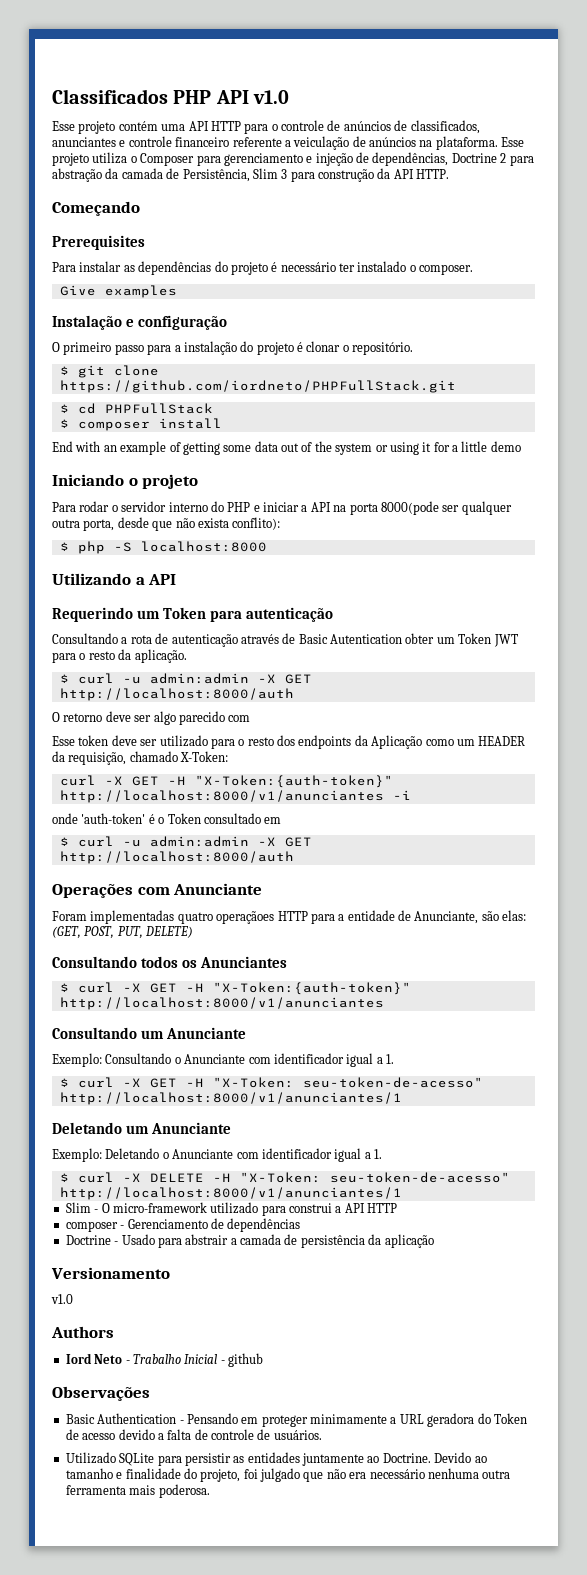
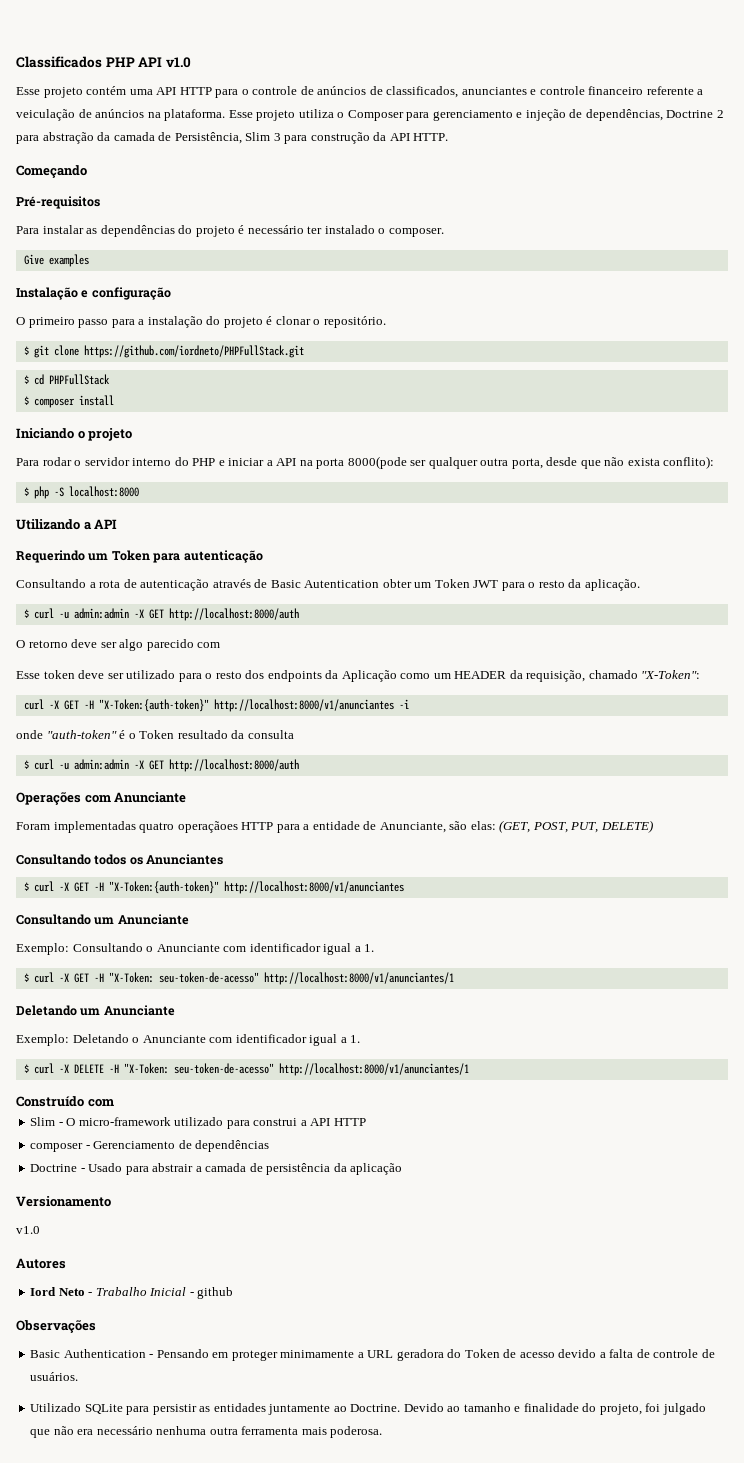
- Prerequisites
+ Pré-requisitos
- End with an example of getting some data out of the system or using it for a little demo
- Esse token deve ser utilizado para o resto dos endpoints da Aplicação como um HEADER da requisição, chamado X-Token:
+ Esse token deve ser utilizado para o resto dos endpoints da Aplicação como um HEADER da requisição, chamado "X-Token":
- onde 'auth-token' é o Token consultado em
+ onde "auth-token" é o Token resultado da consulta
+ Construído com
- Authors
+ Autores

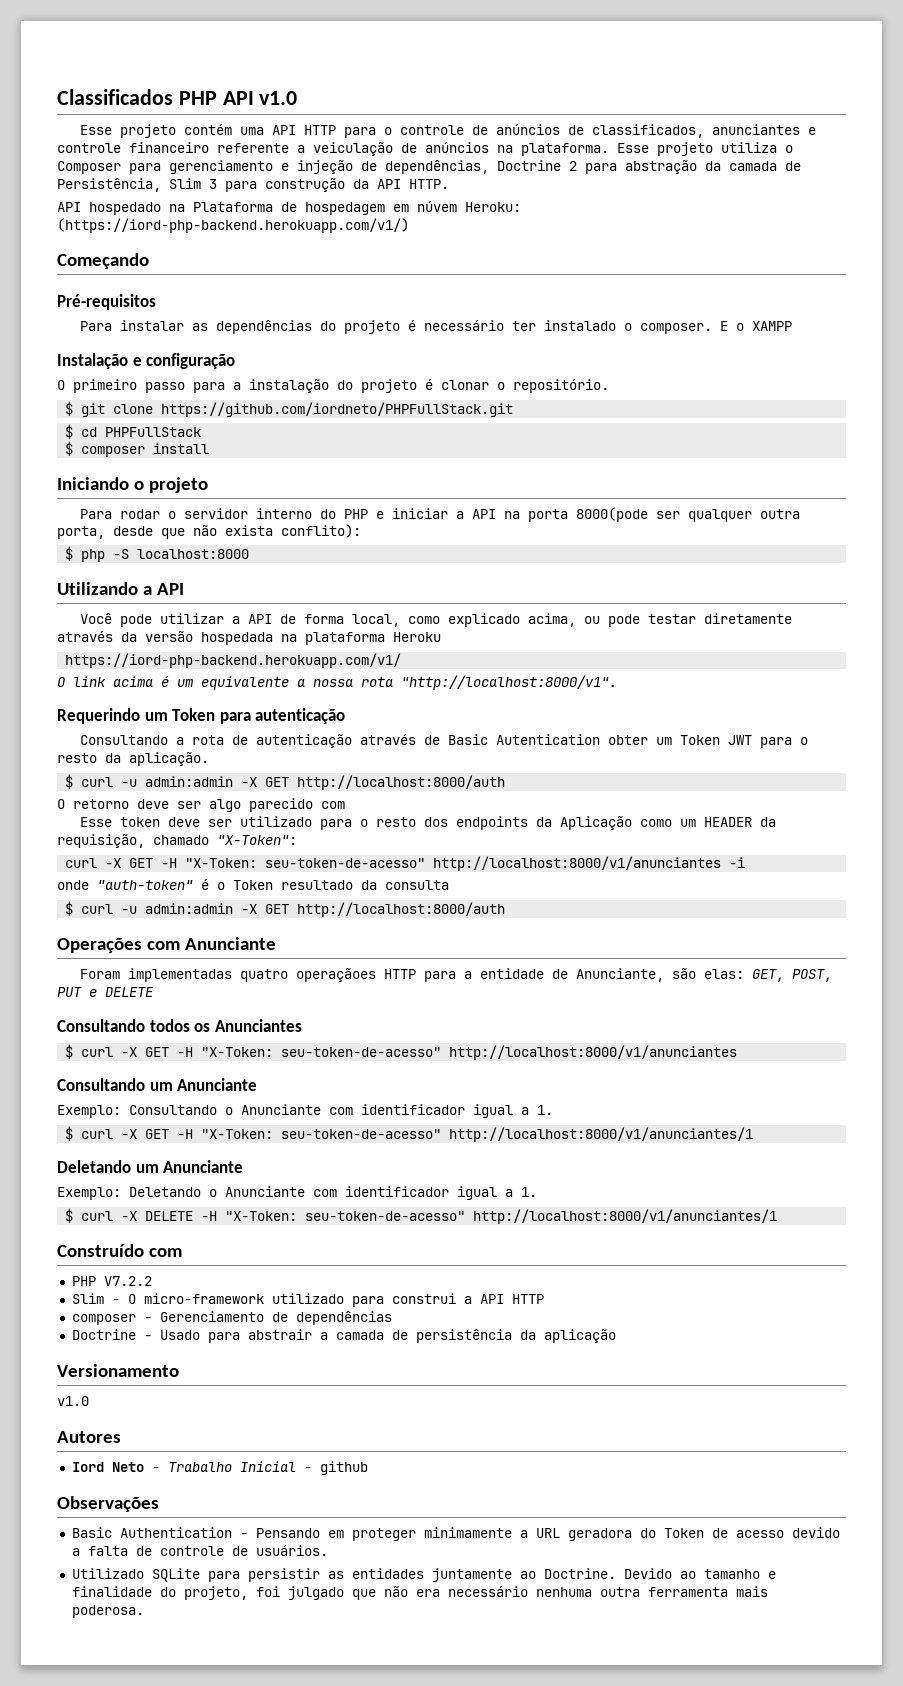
+ API hospedado na Plataforma de hospedagem em núvem Heroku: (https://iord-php-backend.herokuapp.com/v1/)
- Para instalar as dependências do projeto é necessário ter instalado o composer.
- Give examples
+ Para instalar as dependências do projeto é necessário ter instalado o composer. E o XAMPP
+ Você pode utilizar a API de forma local, como explicado acima, ou pode testar diretamente através da versão hospedada na plataforma Heroku
+ https://iord-php-backend.herokuapp.com/v1/
+ O link acima é um equivalente a nossa rota "http://localhost:8000/v1".
- curl -X GET -H "X-Token:{auth-token}" http://localhost:8000/v1/anunciantes -i
+ curl -X GET -H "X-Token: seu-token-de-acesso" http://localhost:8000/v1/anunciantes -i
- Foram implementadas quatro operaçãoes HTTP para a entidade de Anunciante, são elas: (GET, POST, PUT, DELETE)
+ Foram implementadas quatro operaçãoes HTTP para a entidade de Anunciante, são elas: GET, POST, PUT e DELETE
- $ curl -X GET -H "X-Token:{auth-token}" http://localhost:8000/v1/anunciantes
+ $ curl -X GET -H "X-Token: seu-token-de-acesso" http://localhost:8000/v1/anunciantes
+ PHP V7.2.2

